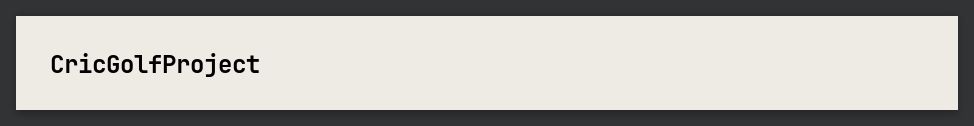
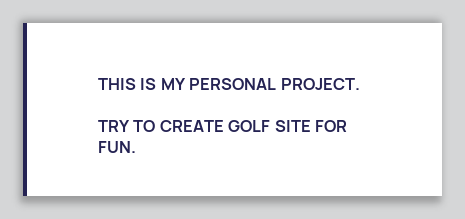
- CricGolfProject
+ THIS IS MY PERSONAL PROJECT.
+ TRY TO CREATE GOLF SITE FOR FUN.

